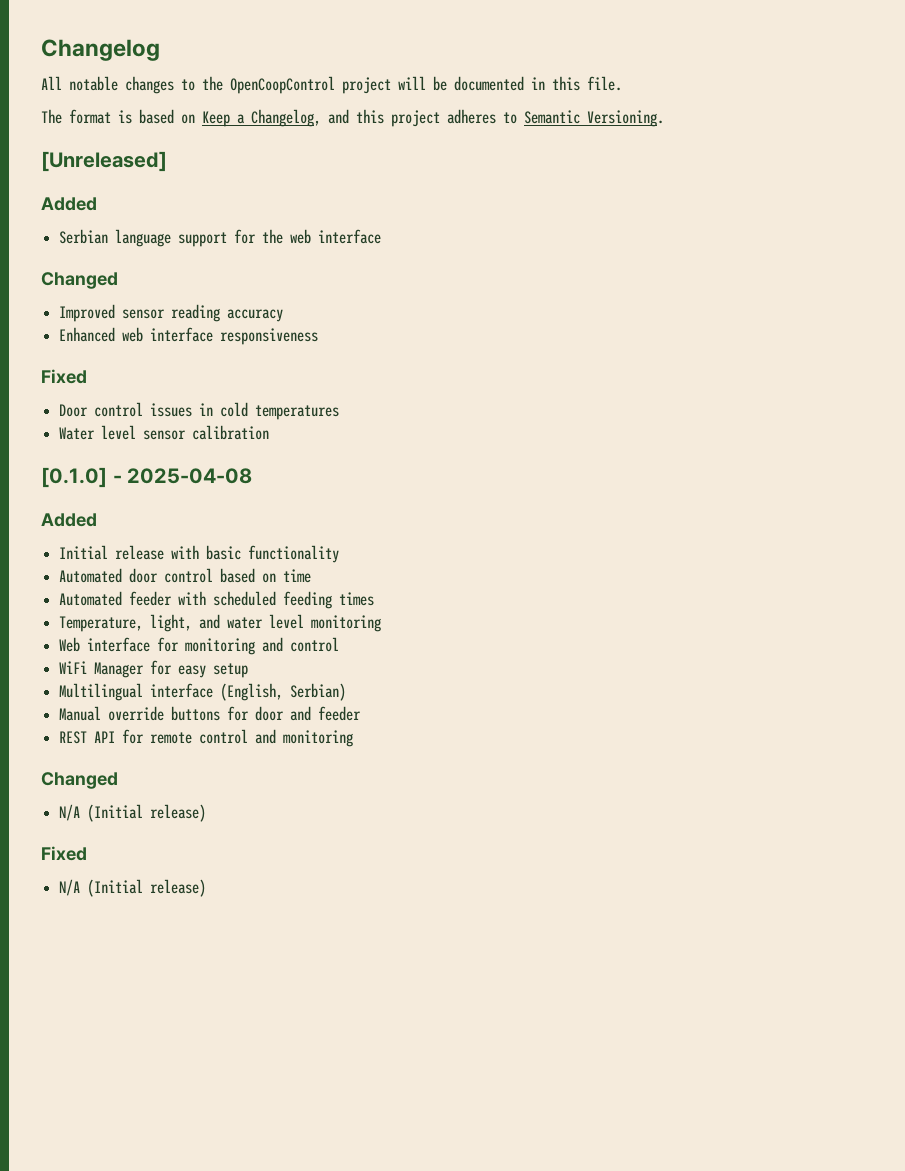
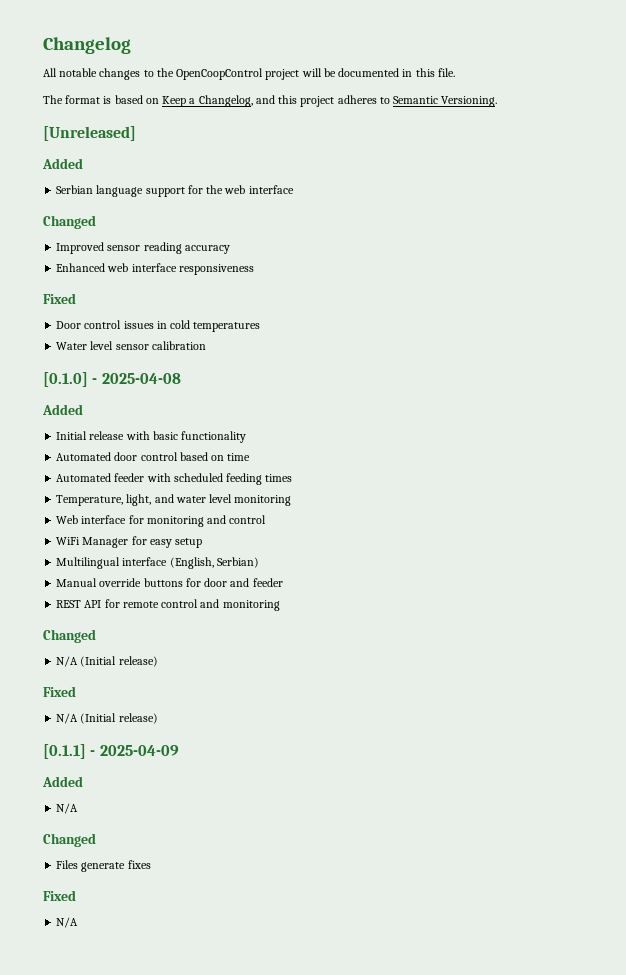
+ [0.1.1] - 2025-04-09
+ Added
+ N/A
+ Changed
+ Files generate fixes
+ Fixed
+ N/A

